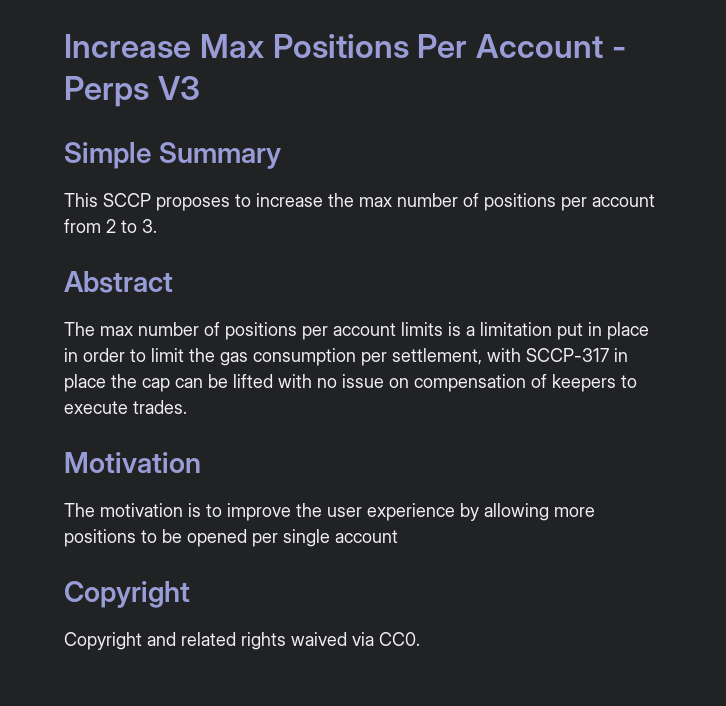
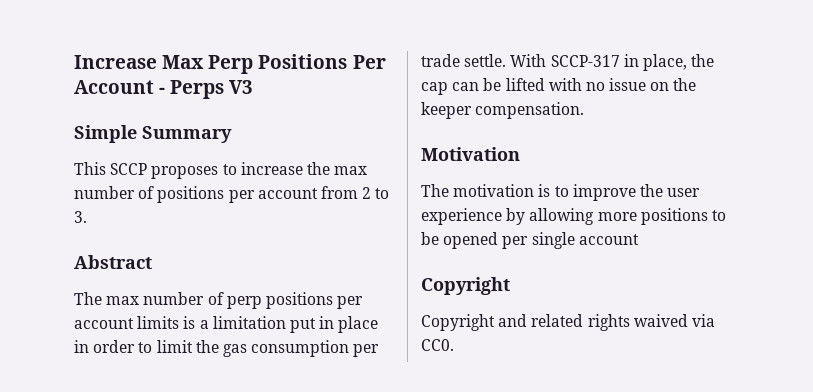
- Increase Max Positions Per Account - Perps V3
+ Increase Max Perp Positions Per Account - Perps V3
- The max number of positions per account limits is a limitation put in place in order to limit the gas consumption per settlement, with SCCP-317 in place the cap can be lifted with no issue on compensation of keepers to execute trades.
+ The max number of perp positions per account limits is a limitation put in place in order to limit the gas consumption per trade settle. With SCCP-317 in place, the cap can be lifted with no issue on the keeper compensation.

